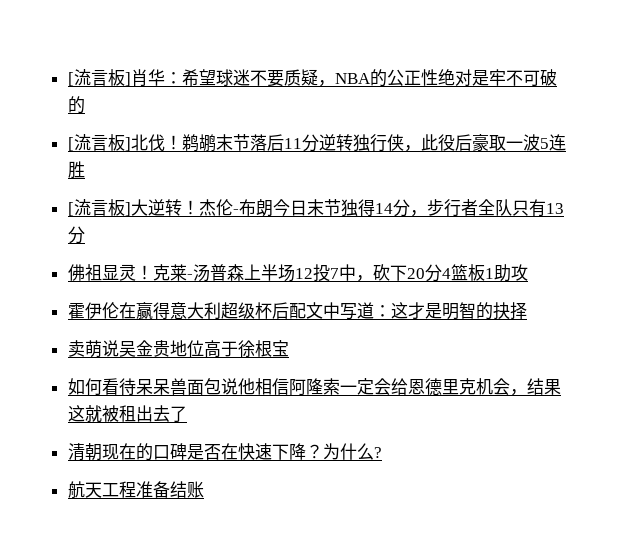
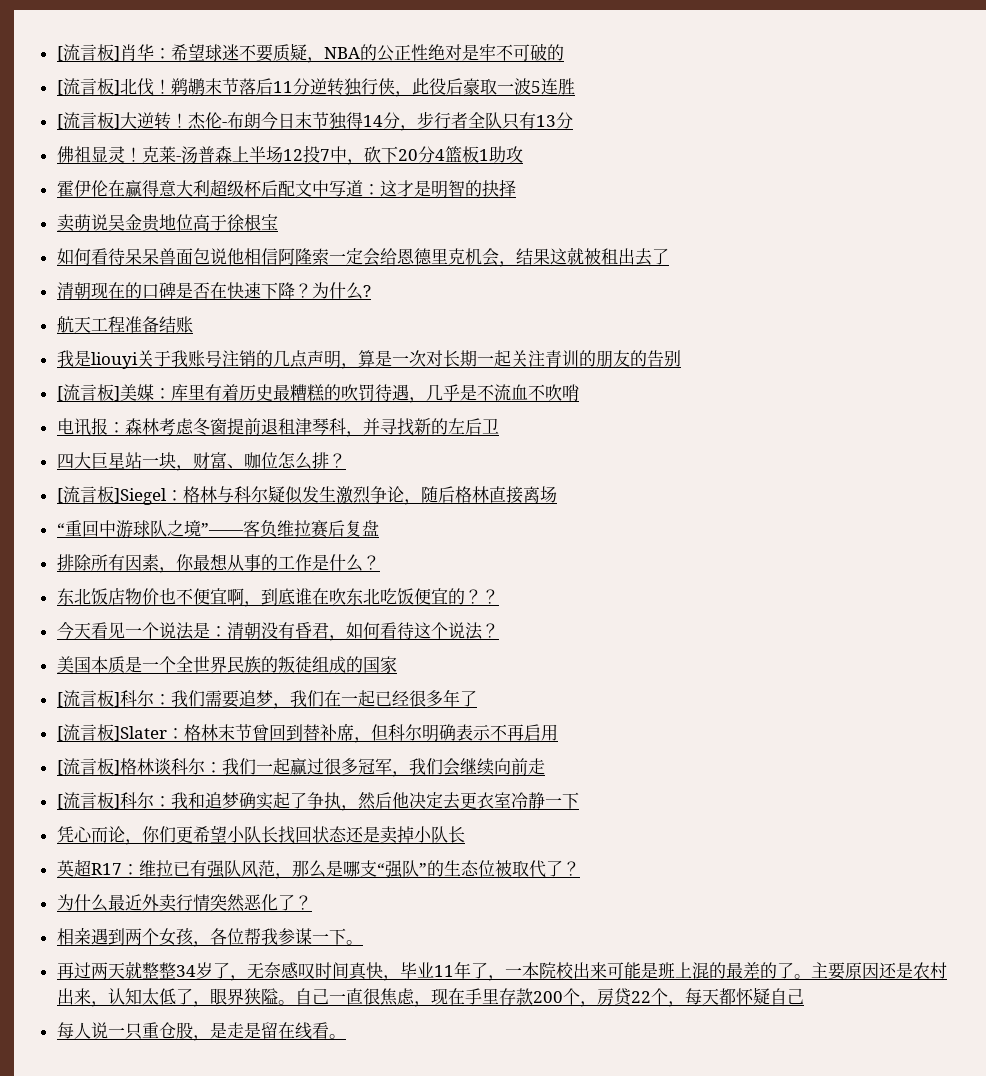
+ 我是liouyi关于我账号注销的几点声明，算是一次对长期一起关注青训的朋友的告别
+ [流言板]美媒：库里有着历史最糟糕的吹罚待遇，几乎是不流血不吹哨
+ 电讯报：森林考虑冬窗提前退租津琴科，并寻找新的左后卫
+ 四大巨星站一块，财富、咖位怎么排？
+ [流言板]Siegel：格林与科尔疑似发生激烈争论，随后格林直接离场
+ “重回中游球队之境”——客负维拉赛后复盘
+ 排除所有因素，你最想从事的工作是什么？
+ 东北饭店物价也不便宜啊，到底谁在吹东北吃饭便宜的？？
+ 今天看见一个说法是：清朝没有昏君，如何看待这个说法？
+ 美国本质是一个全世界民族的叛徒组成的国家
+ [流言板]科尔：我们需要追梦，我们在一起已经很多年了
+ [流言板]Slater：格林末节曾回到替补席，但科尔明确表示不再启用
+ [流言板]格林谈科尔：我们一起赢过很多冠军，我们会继续向前走
+ [流言板]科尔：我和追梦确实起了争执，然后他决定去更衣室冷静一下
+ 凭心而论，你们更希望小队长找回状态还是卖掉小队长
+ 英超R17：维拉已有强队风范，那么是哪支“强队”的生态位被取代了？
+ 为什么最近外卖行情突然恶化了？
+ 相亲遇到两个女孩，各位帮我参谋一下。
+ 再过两天就整整34岁了，无奈感叹时间真快，毕业11年了，一本院校出来可能是班上混的最差的了。主要原因还是农村出来，认知太低了，眼界狭隘。自己一直很焦虑，现在手里存款200个，房贷22个，每天都怀疑自己
+ 每人说一只重仓股，是走是留在线看。

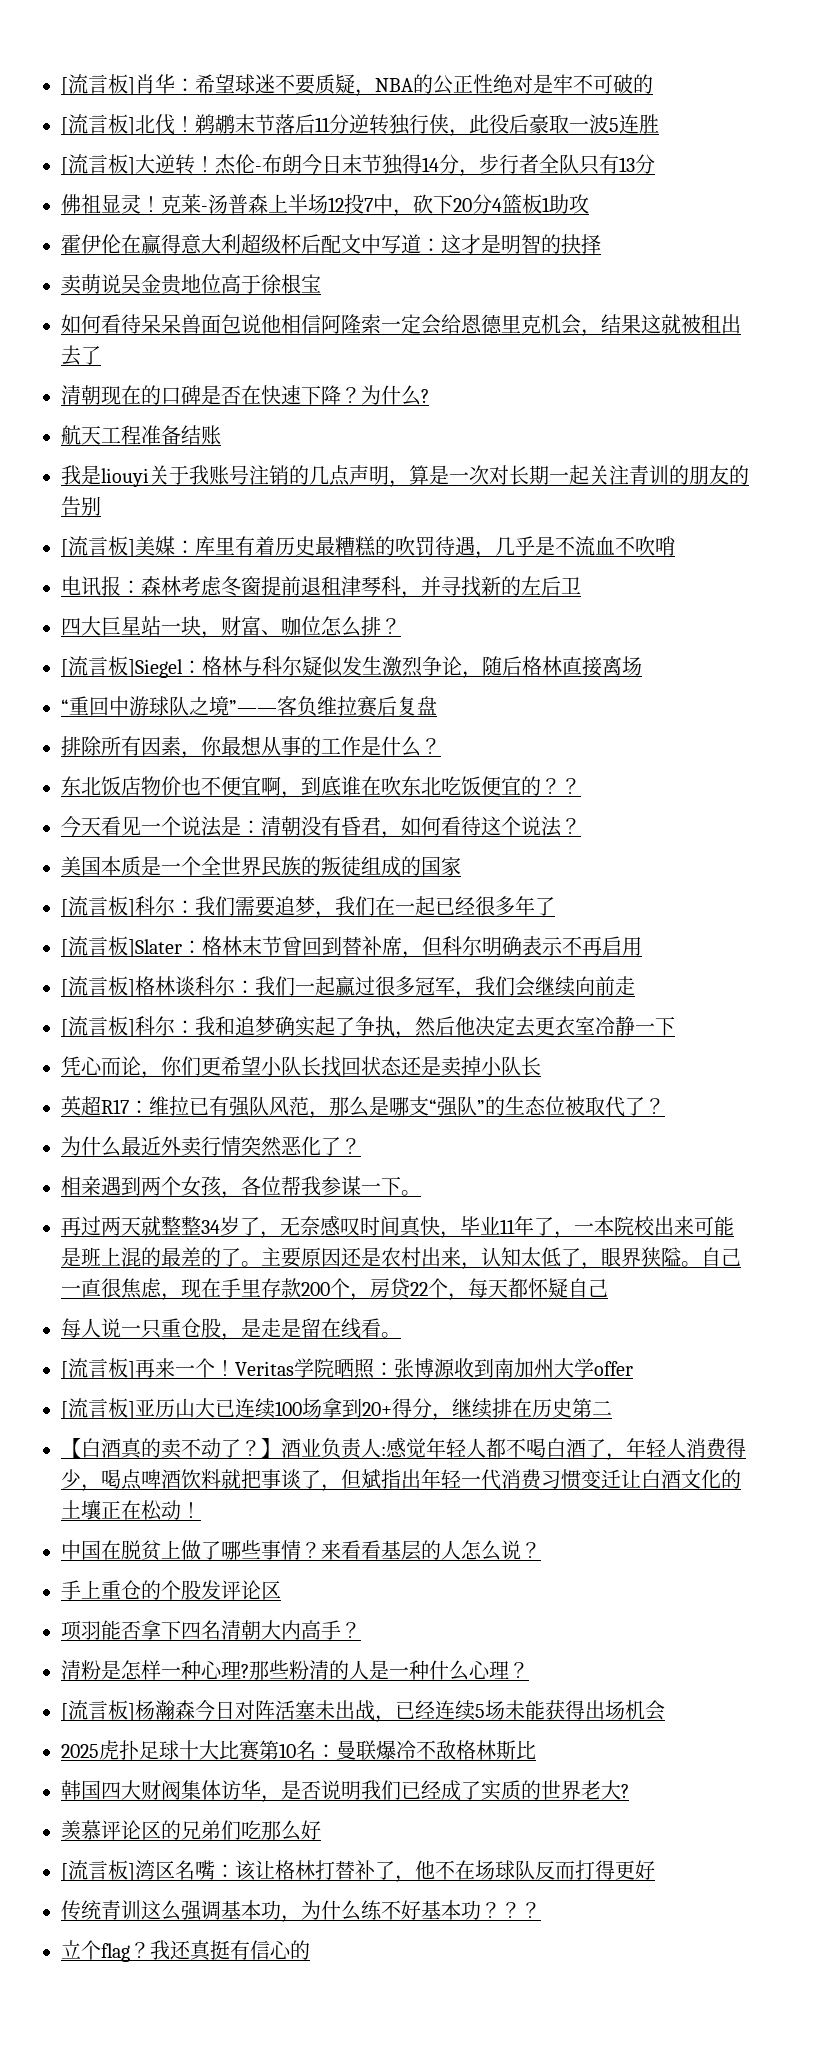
+ [流言板]再来一个！Veritas学院晒照：张博源收到南加州大学offer
+ [流言板]亚历山大已连续100场拿到20+得分，继续排在历史第二
+ 【白酒真的卖不动了？】酒业负责人:感觉年轻人都不喝白酒了，年轻人消费得少，喝点啤酒饮料就把事谈了，但斌指出年轻一代消费习惯变迁让白酒文化的土壤正在松动！
+ 中国在脱贫上做了哪些事情？来看看基层的人怎么说？
+ 手上重仓的个股发评论区
+ 项羽能否拿下四名清朝大内高手？
+ 清粉是怎样一种心理?那些粉清的人是一种什么心理？
+ [流言板]杨瀚森今日对阵活塞未出战，已经连续5场未能获得出场机会
+ 2025虎扑足球十大比赛第10名：曼联爆冷不敌格林斯比
+ 韩国四大财阀集体访华，是否说明我们已经成了实质的世界老大?
+ 羡慕评论区的兄弟们吃那么好
+ [流言板]湾区名嘴：该让格林打替补了，他不在场球队反而打得更好
+ 传统青训这么强调基本功，为什么练不好基本功？？？
+ 立个flag？我还真挺有信心的

